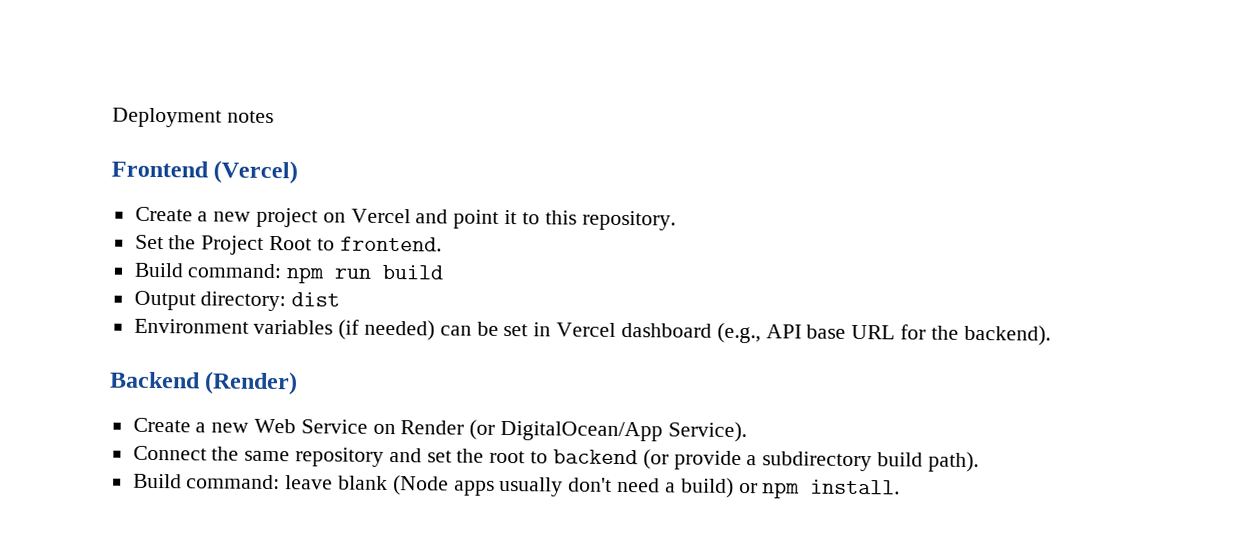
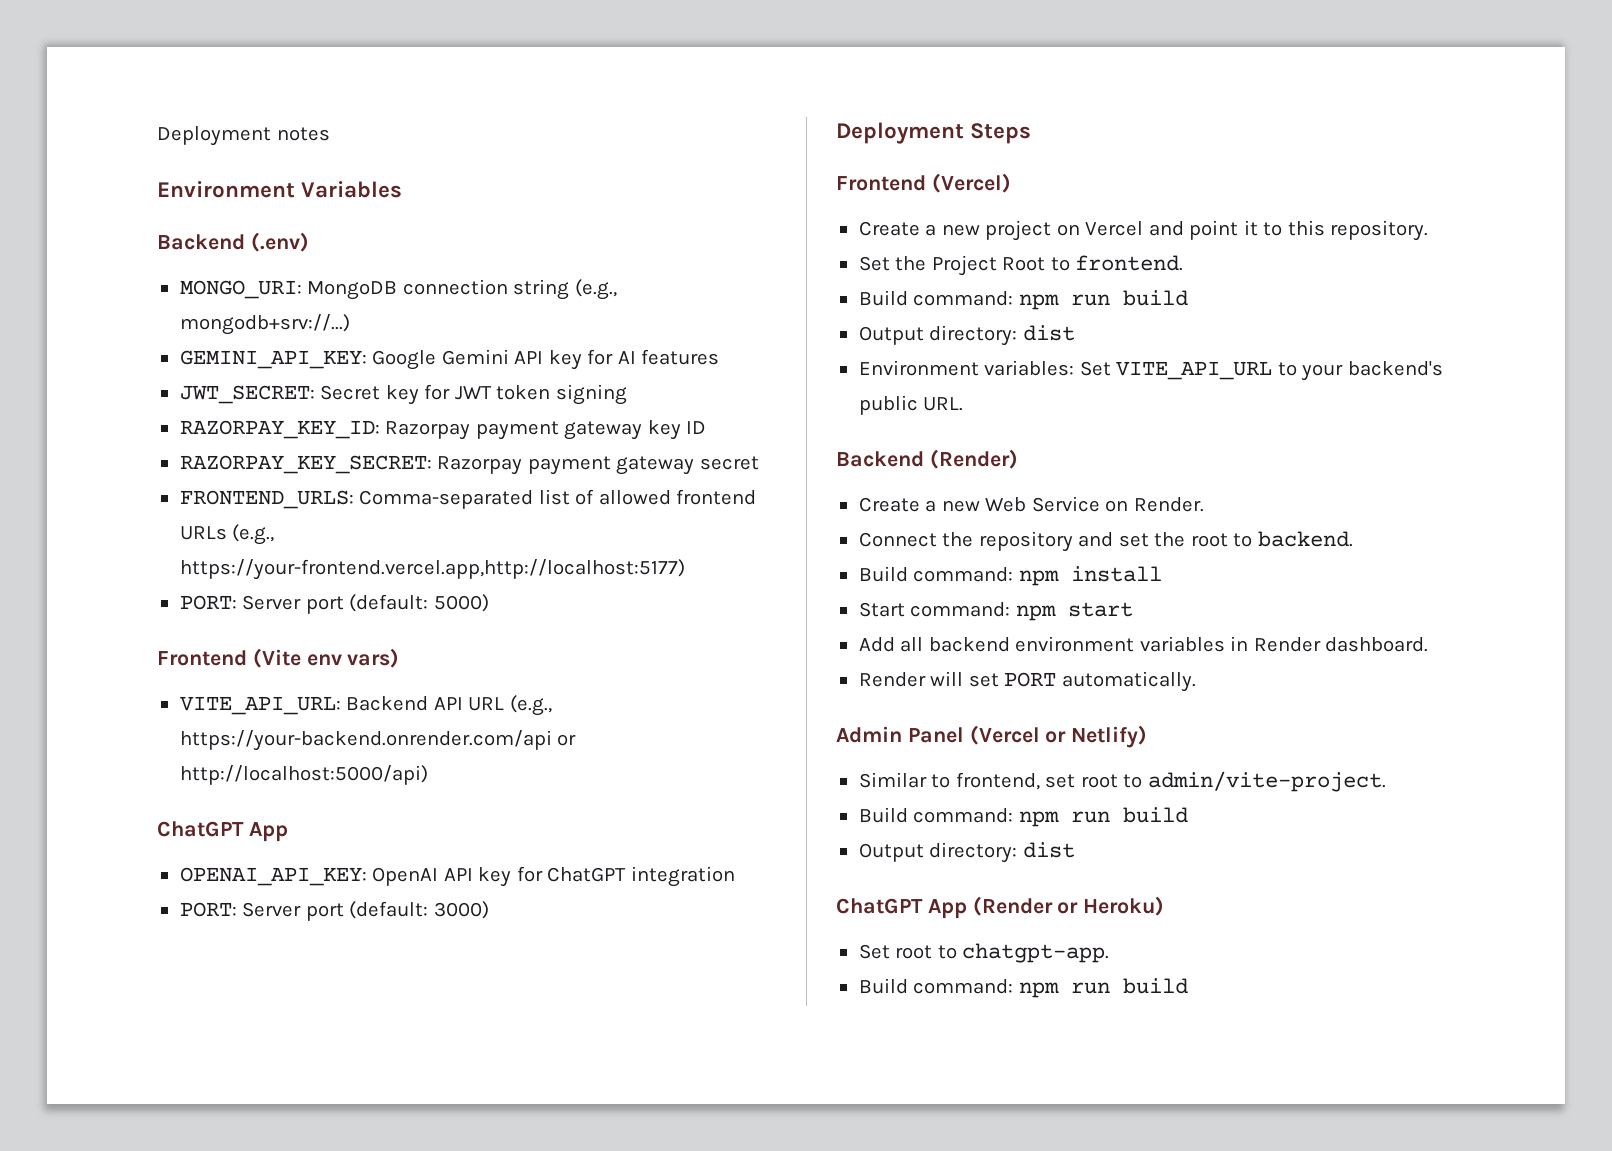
+ Environment Variables
+ Backend (.env)
+ MONGO_URI: MongoDB connection string (e.g., mongodb+srv://...)
+ GEMINI_API_KEY: Google Gemini API key for AI features
+ JWT_SECRET: Secret key for JWT token signing
+ RAZORPAY_KEY_ID: Razorpay payment gateway key ID
+ RAZORPAY_KEY_SECRET: Razorpay payment gateway secret
+ FRONTEND_URLS: Comma-separated list of allowed frontend URLs (e.g., https://your-frontend.vercel.app,http://localhost:5177)
+ PORT: Server port (default: 5000)
+ Frontend (Vite env vars)
+ VITE_API_URL: Backend API URL (e.g., https://your-backend.onrender.com/api or http://localhost:5000/api)
+ ChatGPT App
+ OPENAI_API_KEY: OpenAI API key for ChatGPT integration
+ PORT: Server port (default: 3000)
+ Deployment Steps
- Environment variables (if needed) can be set in Vercel dashboard (e.g., API base URL for the backend).
+ Environment variables: Set VITE_API_URL to your backend's public URL.
- Create a new Web Service on Render (or DigitalOcean/App Service).
+ Create a new Web Service on Render.
- Connect the same repository and set the root to backend (or provide a subdirectory build path).
- Build command: leave blank (Node apps usually don't need a build) or npm install.
+ Connect the repository and set the root to backend.
+ Build command: npm install
+ Start command: npm start
+ Add all backend environment variables in Render dashboard.
+ Render will set PORT automatically.
+ Admin Panel (Vercel or Netlify)
+ Similar to frontend, set root to admin/vite-project.
+ Build command: npm run build
+ Output directory: dist
+ ChatGPT App (Render or Heroku)
+ Set root to chatgpt-app.
+ Build command: npm run build

